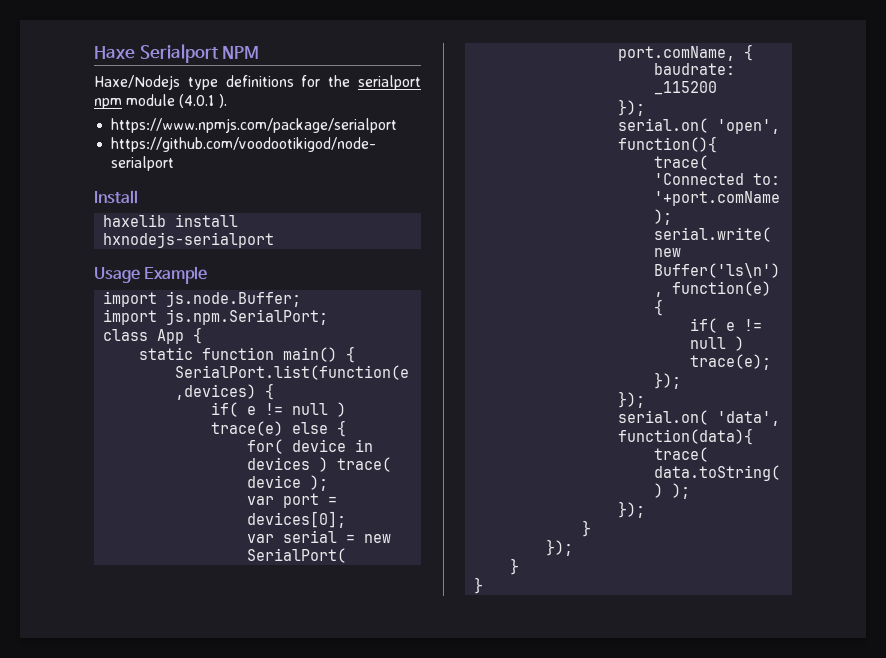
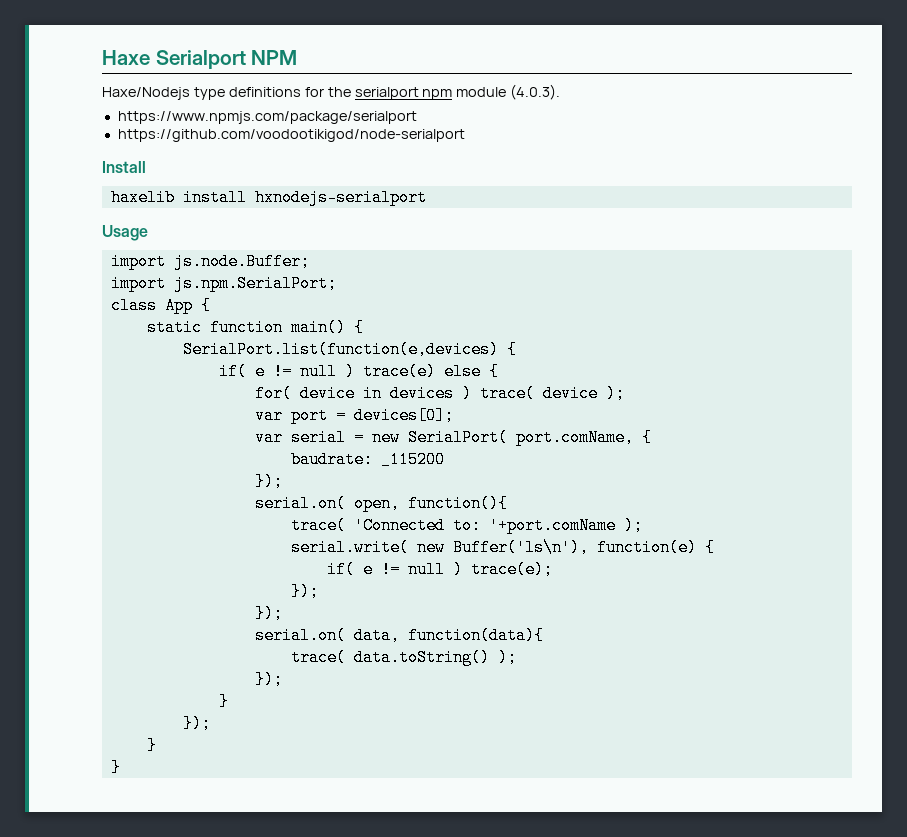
- Haxe/Nodejs type definitions for the serialport npm module (4.0.1 ).
+ Haxe/Nodejs type definitions for the serialport npm module (4.0.3).
- Usage Example
+ Usage
- serial.on( 'open', function(){
+ serial.on( open, function(){
- serial.on( 'data', function(data){
+ serial.on( data, function(data){

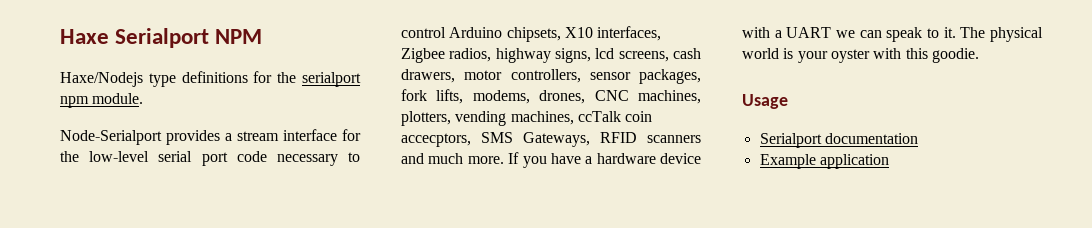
- Haxe/Nodejs type definitions for the serialport npm module (4.0.3).
- https://www.npmjs.com/package/serialport
- https://github.com/voodootikigod/node-serialport
- Install
- haxelib install hxnodejs-serialport
+ Haxe/Nodejs type definitions for the serialport npm module.
+ Node-Serialport provides a stream interface for the low-level serial port code necessary to control Arduino chipsets, X10 interfaces, Zigbee radios, highway signs, lcd screens, cash drawers, motor controllers, sensor packages, fork lifts, modems, drones, CNC machines, plotters, vending machines, ccTalk coin accecptors, SMS Gateways, RFID scanners and much more. If you have a hardware device with a UART we can speak to it. The physical world is your oyster with this goodie.
  Usage
- import js.node.Buffer;
- import js.npm.SerialPort;
- class App {
- static function main() {
- SerialPort.list(function(e,devices) {
- if( e != null ) trace(e) else {
- for( device in devices ) trace( device );
- var port = devices[0];
- var serial = new SerialPort( port.comName, {
- baudrate: _115200
- });
- serial.on( open, function(){
- trace( 'Connected to: '+port.comName );
- serial.write( new Buffer('ls\n'), function(e) {
- if( e != null ) trace(e);
- });
- });
- serial.on( data, function(data){
- trace( data.toString() );
- });
- }
- });
- }
- }
+ Serialport documentation
+ Example application

